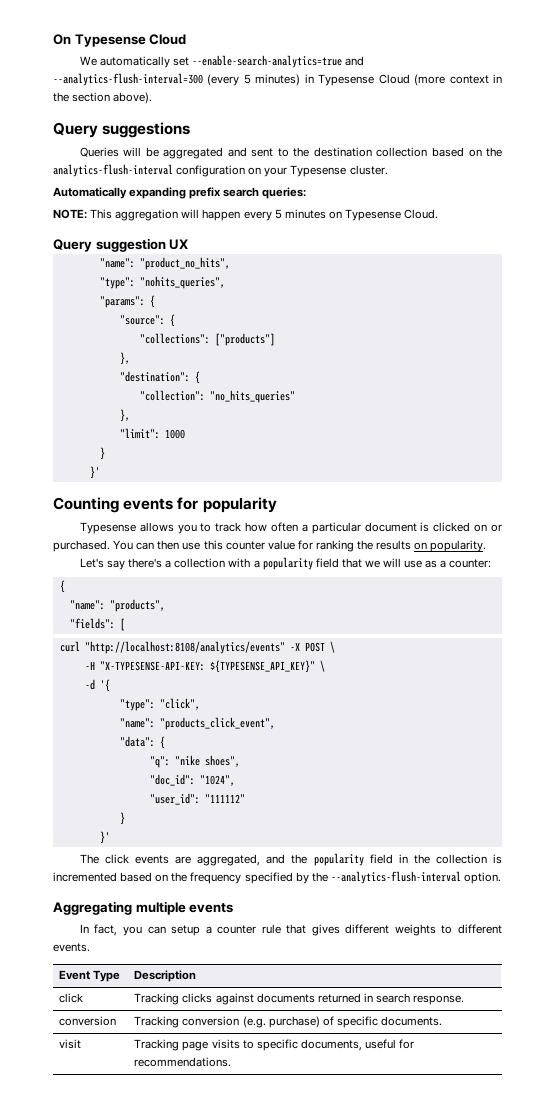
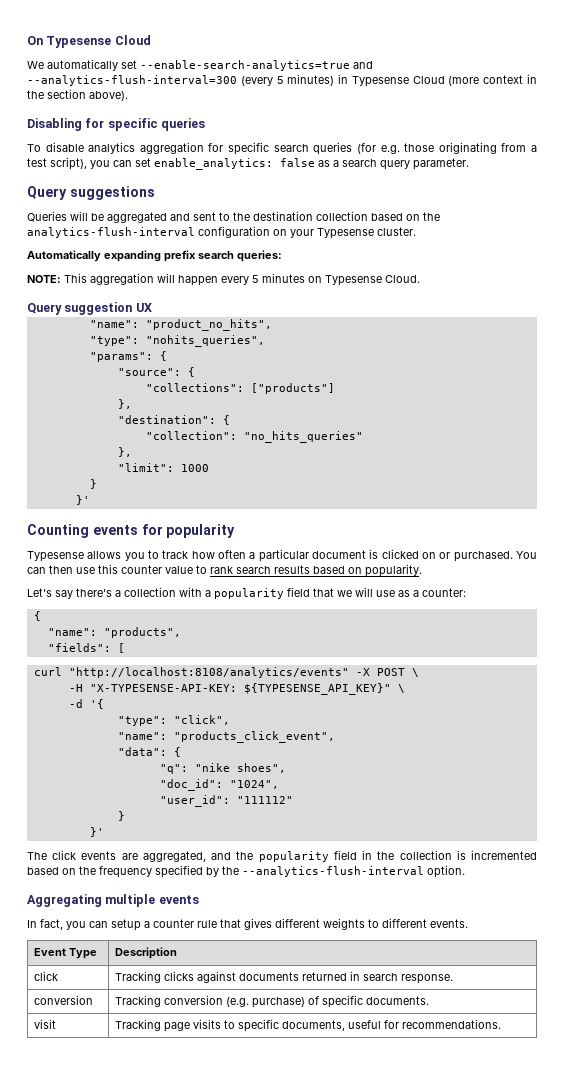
+ Disabling for specific queries
+ To disable analytics aggregation for specific search queries (for e.g. those originating from a test script), you can set enable_analytics: false as a search query parameter.
- You can then use this counter value for ranking the results on popularity.
+ You can then use this counter value to rank search results based on popularity.

